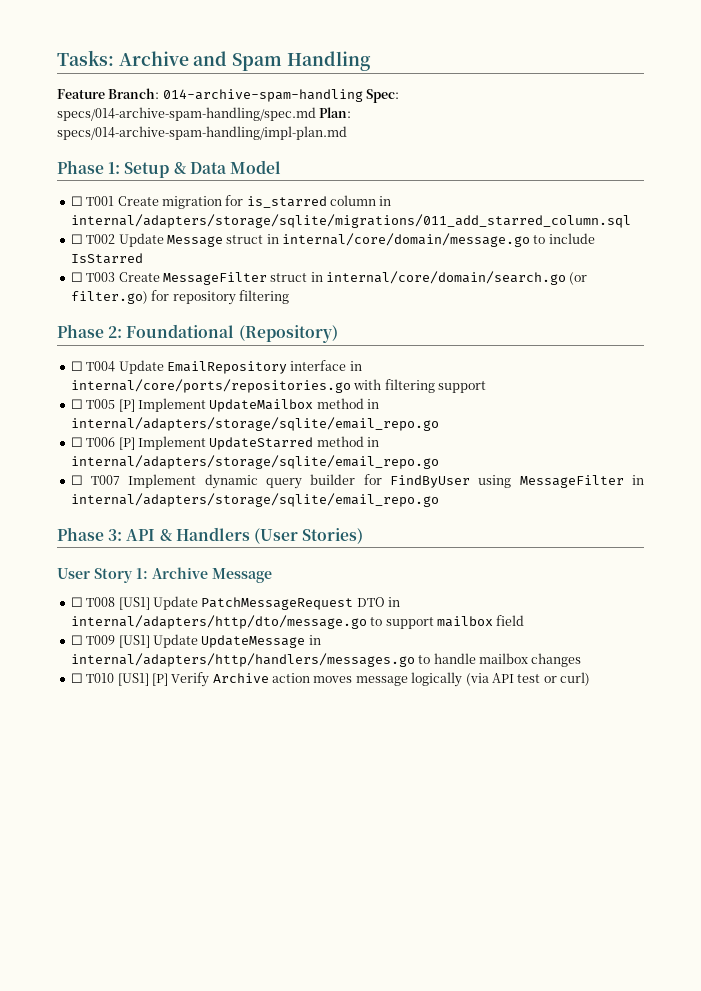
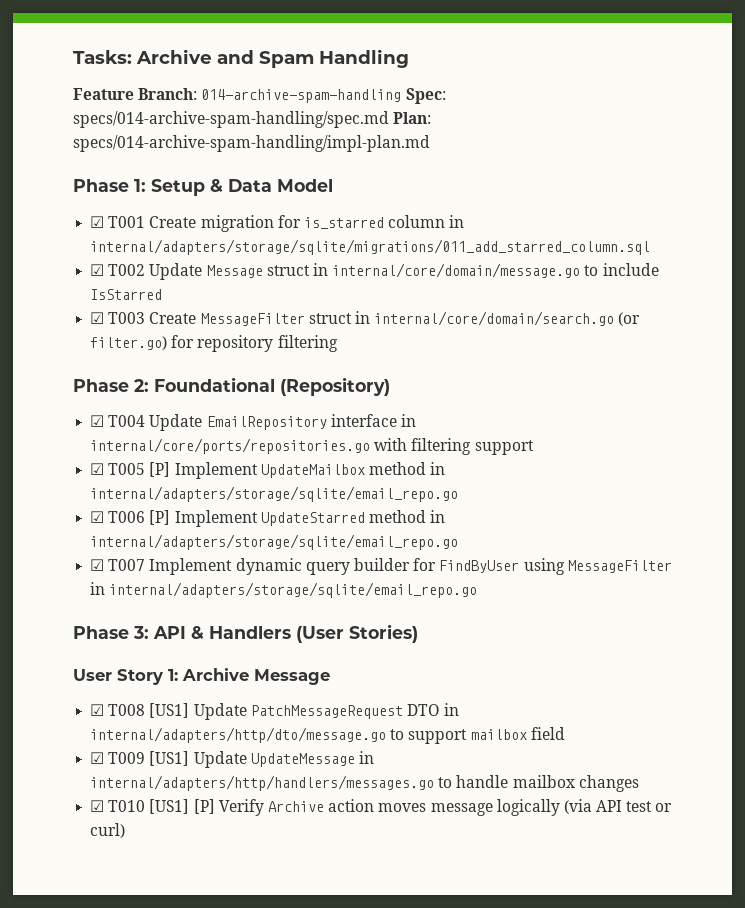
- ☐ T001 Create migration for is_starred column in internal/adapters/storage/sqlite/migrations/011_add_starred_column.sql
+ ☑ T001 Create migration for is_starred column in internal/adapters/storage/sqlite/migrations/011_add_starred_column.sql
- ☐ T002 Update Message struct in internal/core/domain/message.go to include IsStarred
+ ☑ T002 Update Message struct in internal/core/domain/message.go to include IsStarred
- ☐ T003 Create MessageFilter struct in internal/core/domain/search.go (or filter.go) for repository filtering
+ ☑ T003 Create MessageFilter struct in internal/core/domain/search.go (or filter.go) for repository filtering
- ☐ T004 Update EmailRepository interface in internal/core/ports/repositories.go with filtering support
+ ☑ T004 Update EmailRepository interface in internal/core/ports/repositories.go with filtering support
- ☐ T005 [P] Implement UpdateMailbox method in internal/adapters/storage/sqlite/email_repo.go
+ ☑ T005 [P] Implement UpdateMailbox method in internal/adapters/storage/sqlite/email_repo.go
- ☐ T006 [P] Implement UpdateStarred method in internal/adapters/storage/sqlite/email_repo.go
+ ☑ T006 [P] Implement UpdateStarred method in internal/adapters/storage/sqlite/email_repo.go
- ☐ T007 Implement dynamic query builder for FindByUser using MessageFilter in internal/adapters/storage/sqlite/email_repo.go
+ ☑ T007 Implement dynamic query builder for FindByUser using MessageFilter in internal/adapters/storage/sqlite/email_repo.go
- ☐ T008 [US1] Update PatchMessageRequest DTO in internal/adapters/http/dto/message.go to support mailbox field
+ ☑ T008 [US1] Update PatchMessageRequest DTO in internal/adapters/http/dto/message.go to support mailbox field
- ☐ T009 [US1] Update UpdateMessage in internal/adapters/http/handlers/messages.go to handle mailbox changes
+ ☑ T009 [US1] Update UpdateMessage in internal/adapters/http/handlers/messages.go to handle mailbox changes
- ☐ T010 [US1] [P] Verify Archive action moves message logically (via API test or curl)
+ ☑ T010 [US1] [P] Verify Archive action moves message logically (via API test or curl)

